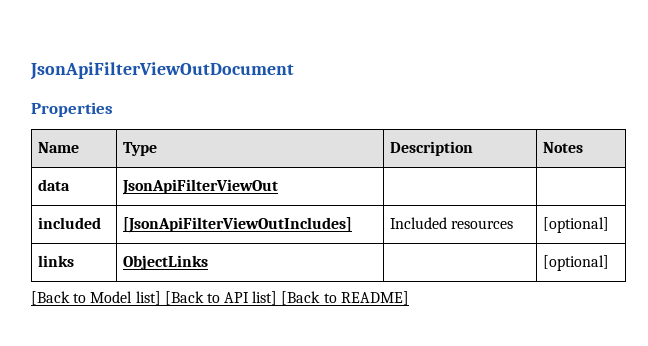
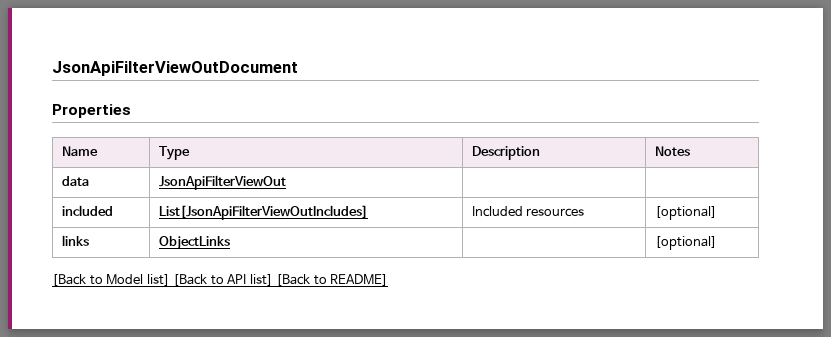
- included | [JsonApiFilterViewOutIncludes] | Included resources | [optional]
+ included | List[JsonApiFilterViewOutIncludes] | Included resources | [optional]

